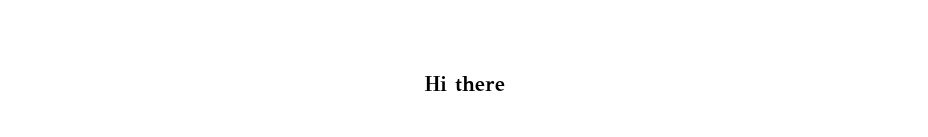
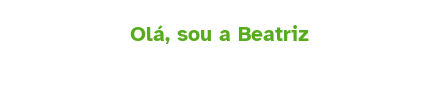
- Hi there
+ Olá, sou a Beatriz

